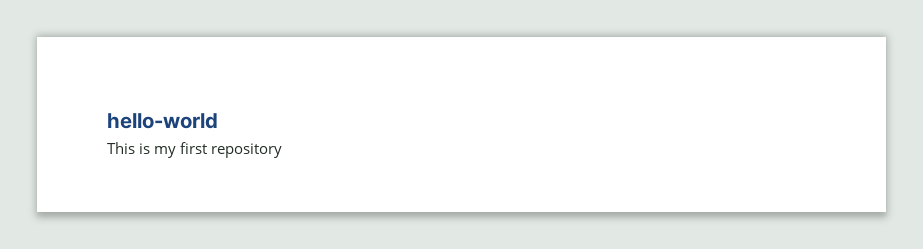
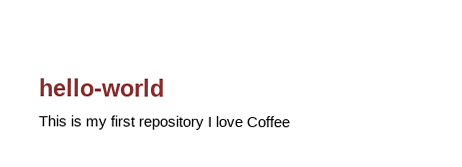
- This is my first repository
+ This is my first repository I love Coffee

